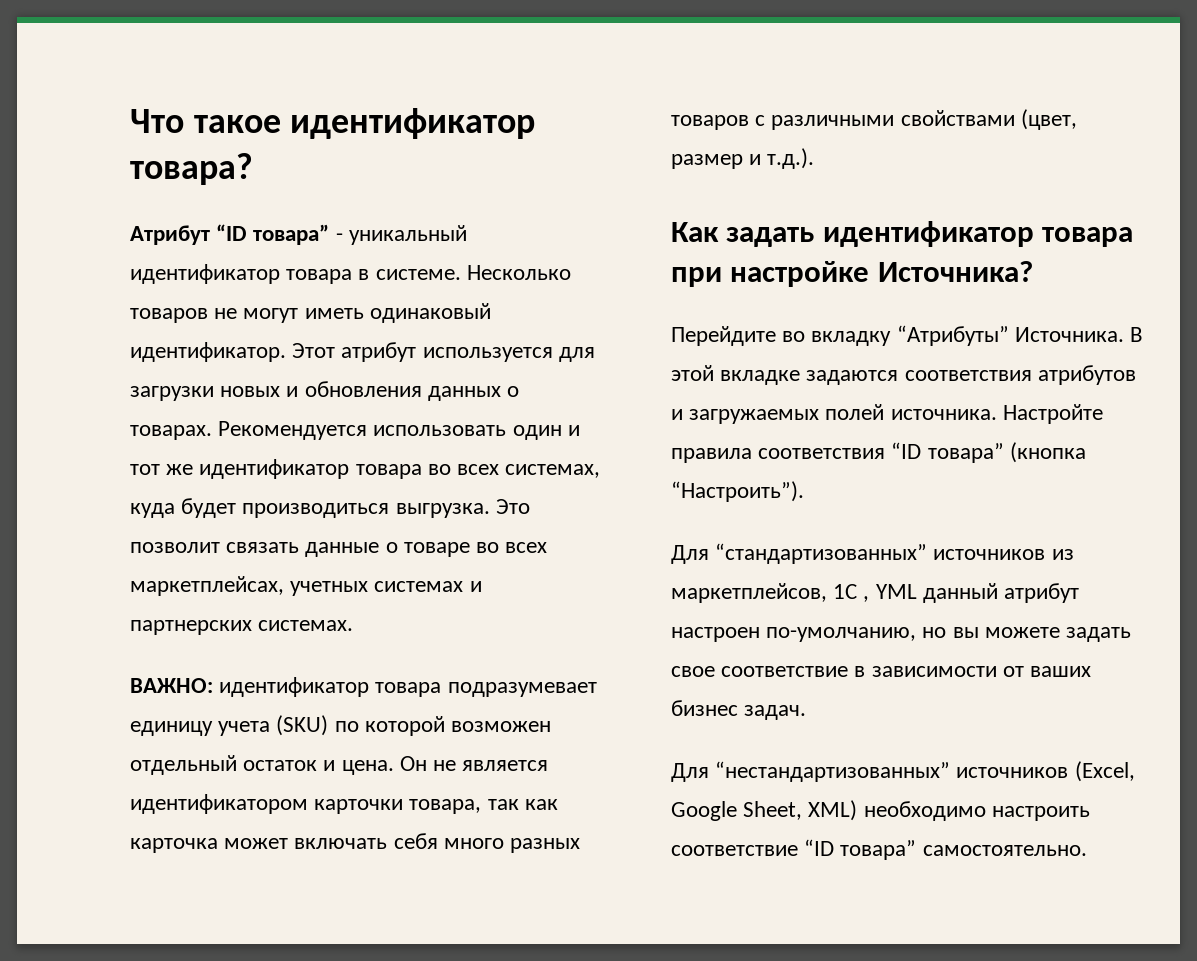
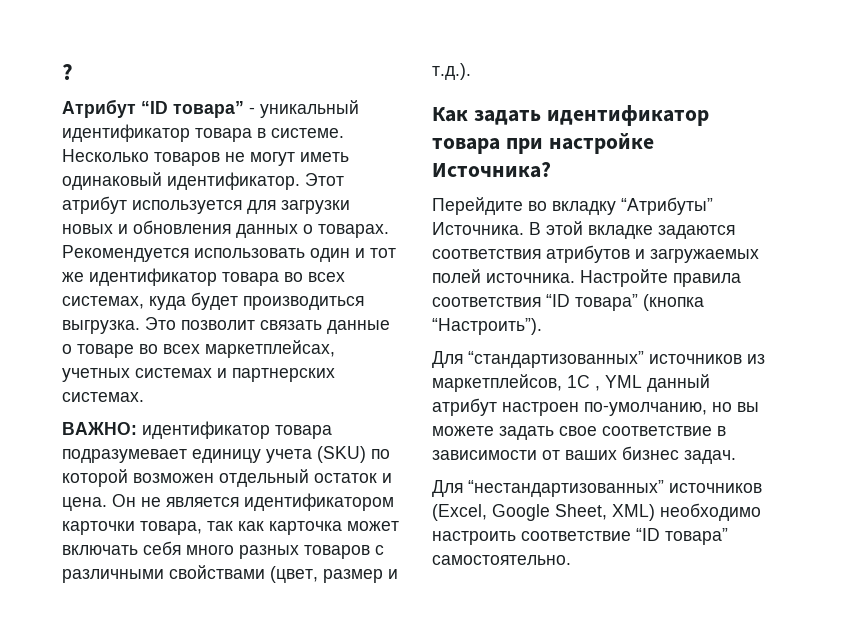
- Что такое идентификатор товара?
+ ?

